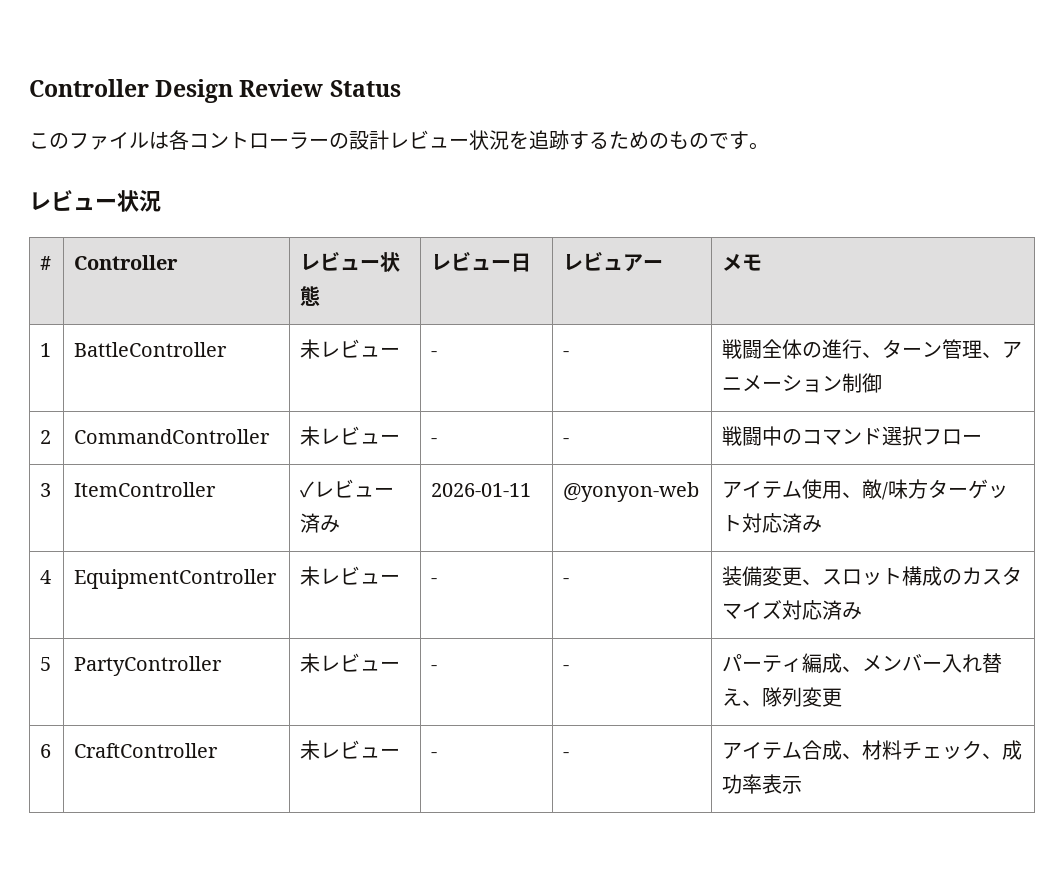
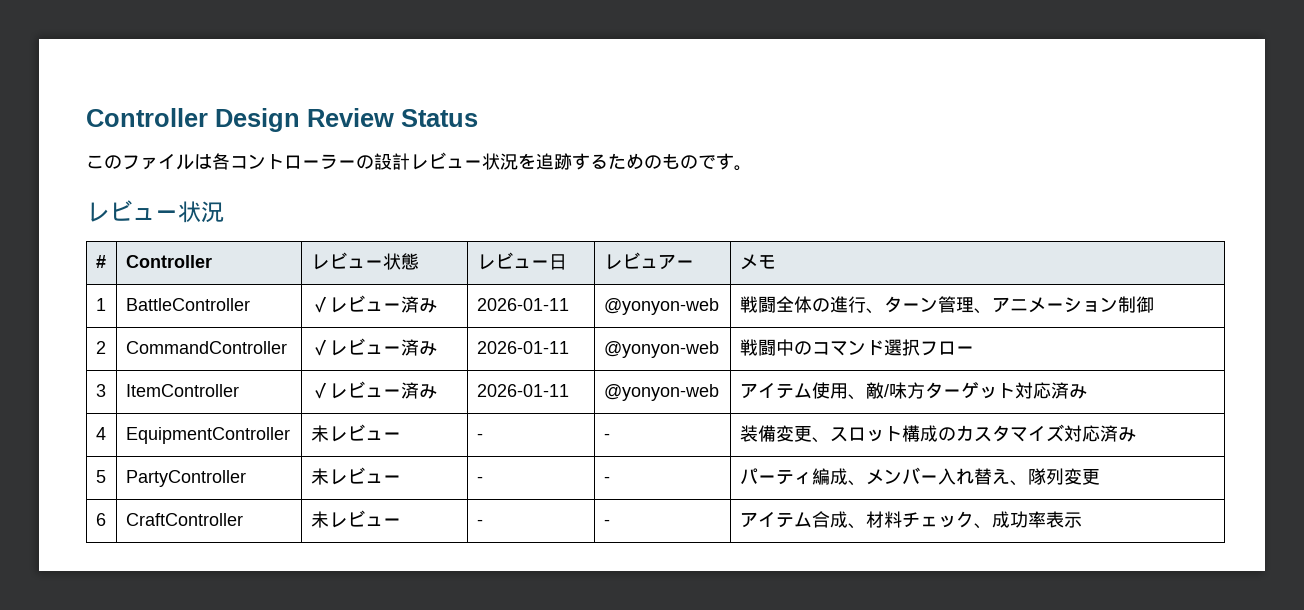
- 1 | BattleController | 未レビュー | - | - | 戦闘全体の進行、ターン管理、アニメーション制御
+ 1 | BattleController | ✓レビュー済み | 2026-01-11 | @yonyon-web | 戦闘全体の進行、ターン管理、アニメーション制御
- 2 | CommandController | 未レビュー | - | - | 戦闘中のコマンド選択フロー
+ 2 | CommandController | ✓レビュー済み | 2026-01-11 | @yonyon-web | 戦闘中のコマンド選択フロー

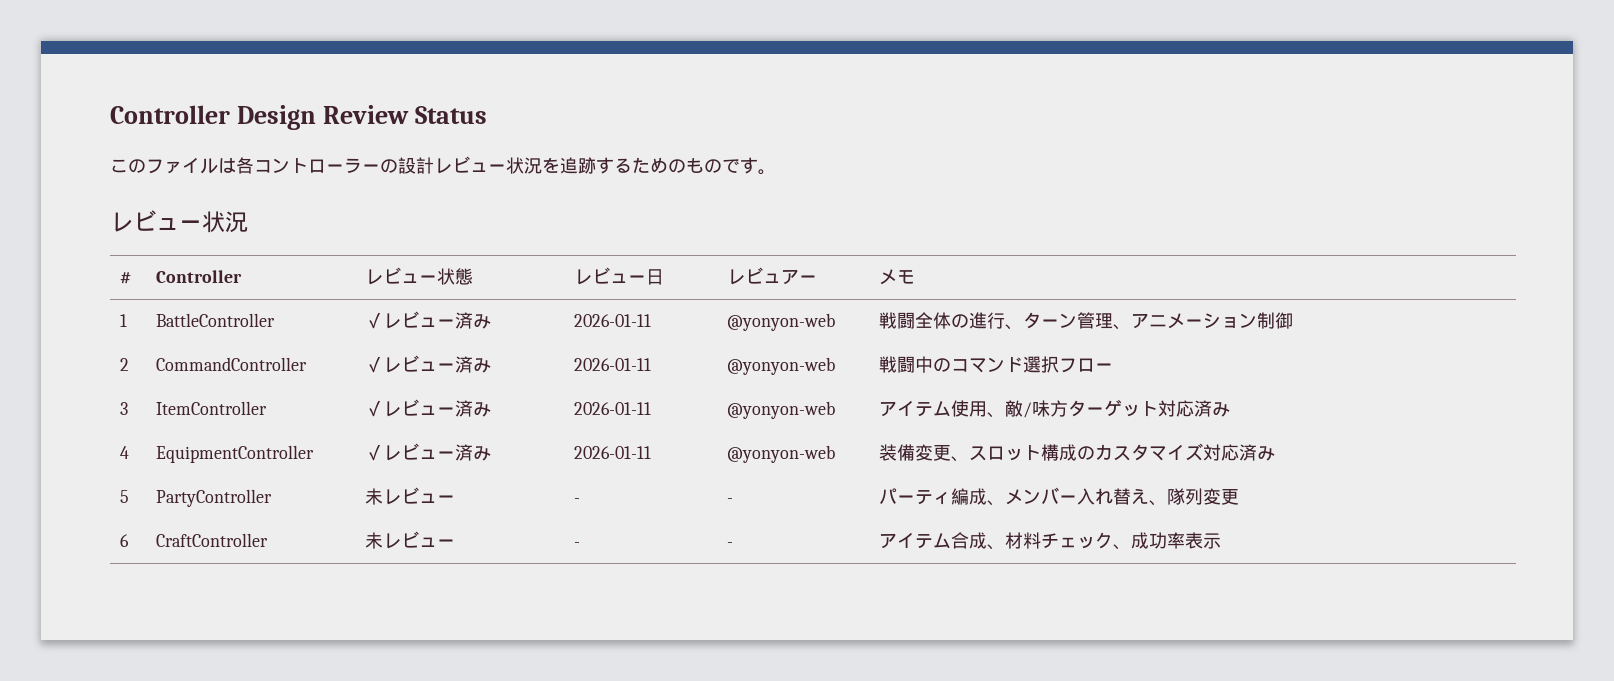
- 4 | EquipmentController | 未レビュー | - | - | 装備変更、スロット構成のカスタマイズ対応済み
+ 4 | EquipmentController | ✓レビュー済み | 2026-01-11 | @yonyon-web | 装備変更、スロット構成のカスタマイズ対応済み

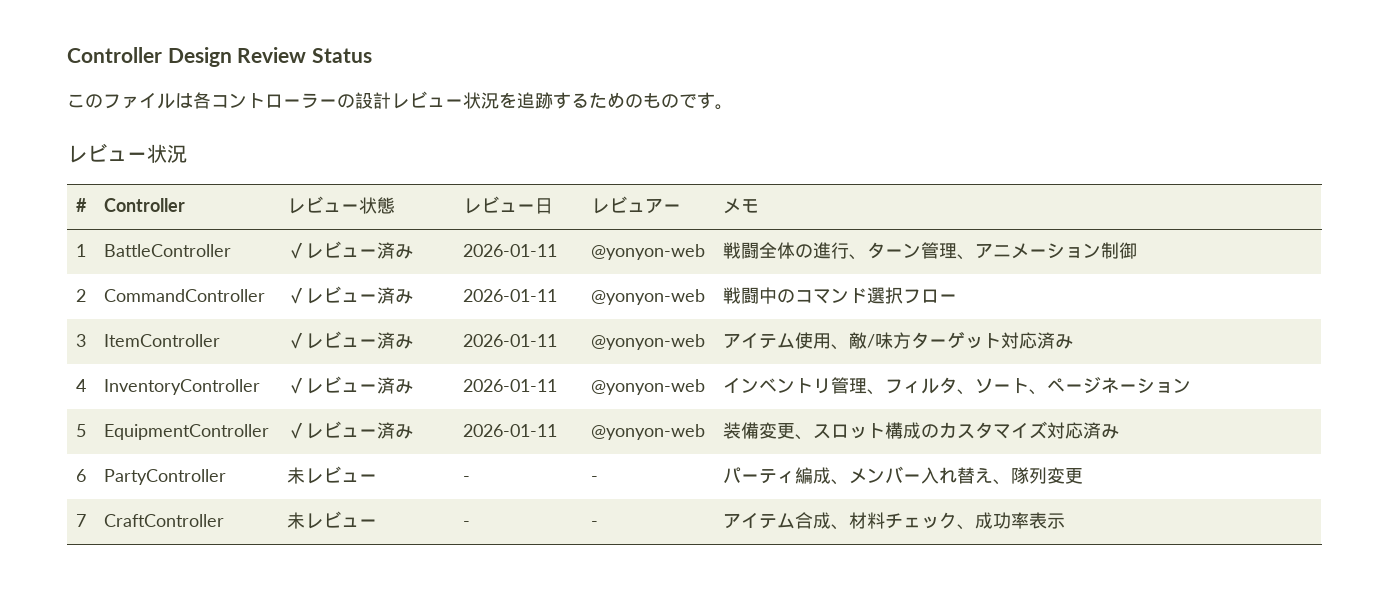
- 4 | EquipmentController | ✓レビュー済み | 2026-01-11 | @yonyon-web | 装備変更、スロット構成のカスタマイズ対応済み
+ 4 | InventoryController | ✓レビュー済み | 2026-01-11 | @yonyon-web | インベントリ管理、フィルタ、ソート、ページネーション
+ 5 | EquipmentController | ✓レビュー済み | 2026-01-11 | @yonyon-web | 装備変更、スロット構成のカスタマイズ対応済み
- 5 | PartyController | 未レビュー | - | - | パーティ編成、メンバー入れ替え、隊列変更
+ 6 | PartyController | 未レビュー | - | - | パーティ編成、メンバー入れ替え、隊列変更
- 6 | CraftController | 未レビュー | - | - | アイテム合成、材料チェック、成功率表示
+ 7 | CraftController | 未レビュー | - | - | アイテム合成、材料チェック、成功率表示

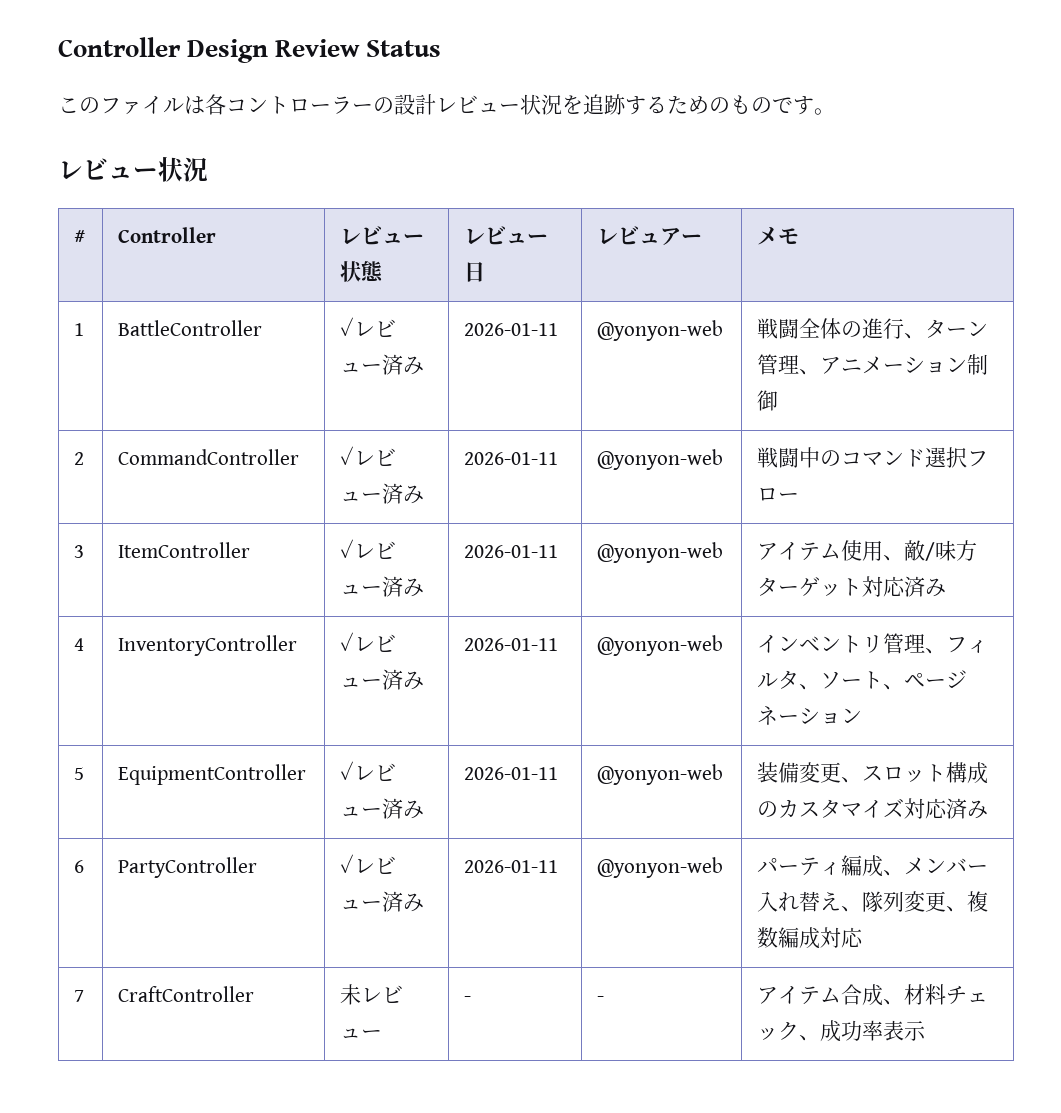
- 6 | PartyController | 未レビュー | - | - | パーティ編成、メンバー入れ替え、隊列変更
+ 6 | PartyController | ✓レビュー済み | 2026-01-11 | @yonyon-web | パーティ編成、メンバー入れ替え、隊列変更、複数編成対応

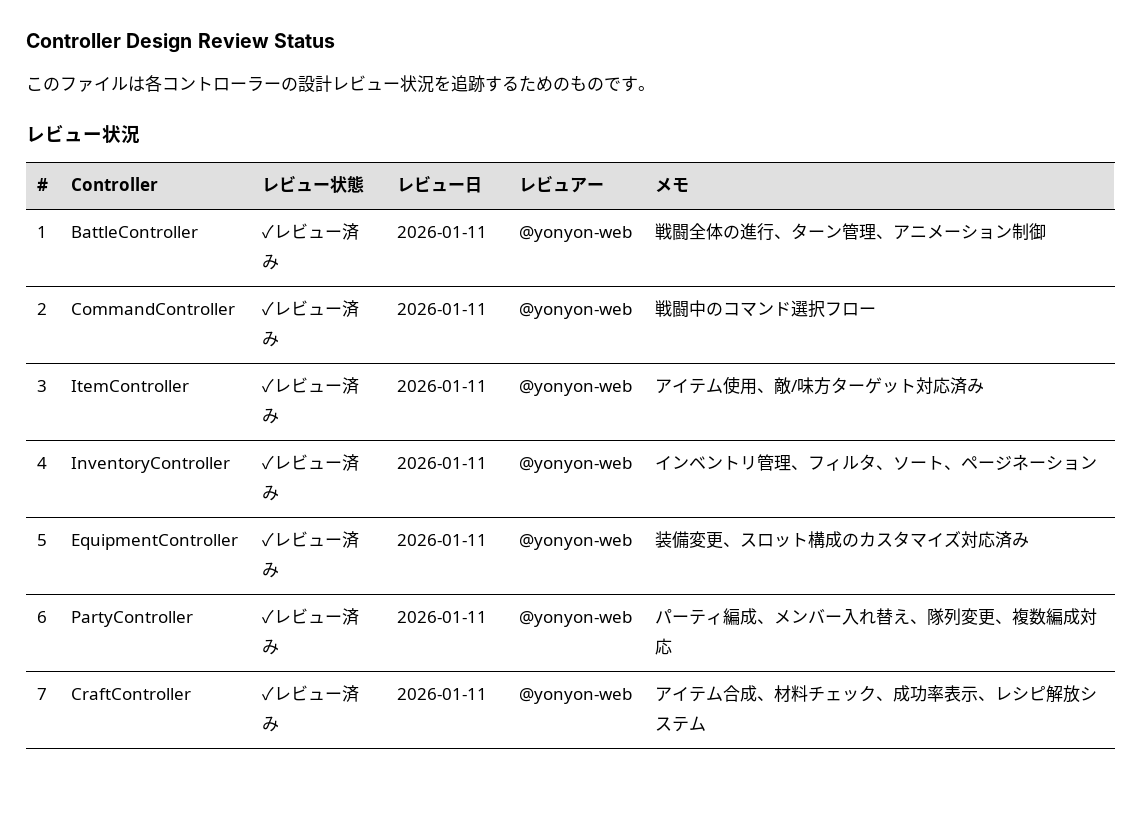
- 7 | CraftController | 未レビュー | - | - | アイテム合成、材料チェック、成功率表示
+ 7 | CraftController | ✓レビュー済み | 2026-01-11 | @yonyon-web | アイテム合成、材料チェック、成功率表示、レシピ解放システム

